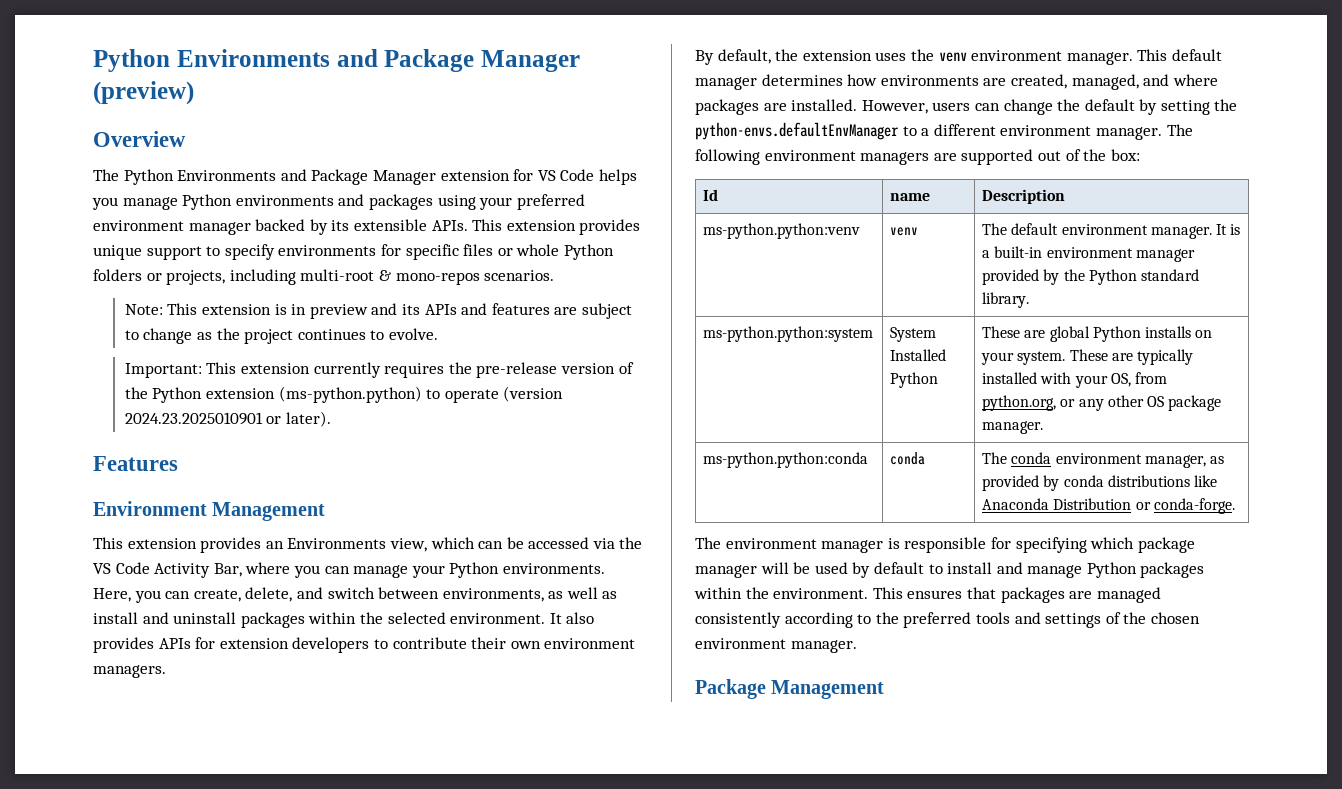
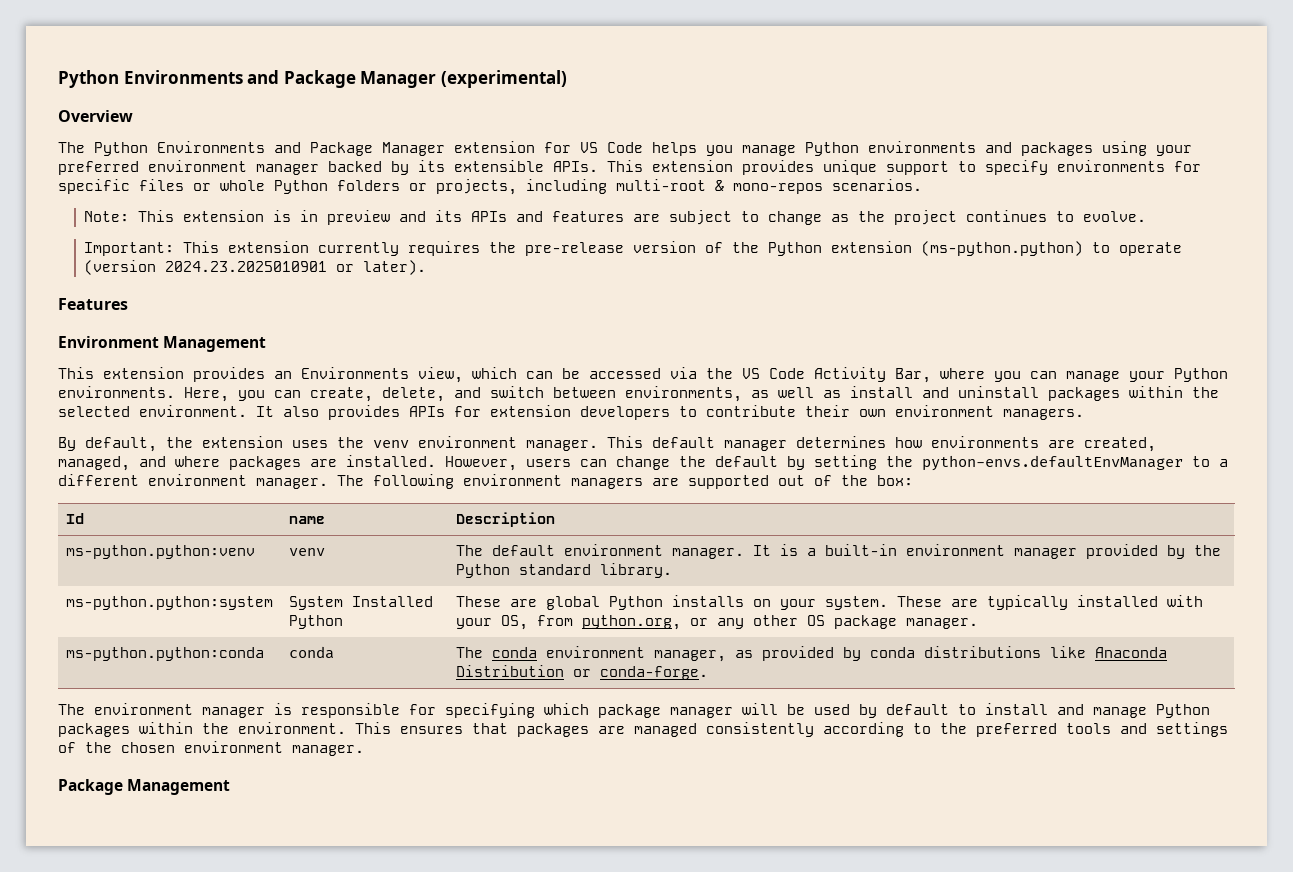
- Python Environments and Package Manager (preview)
+ Python Environments and Package Manager (experimental)

